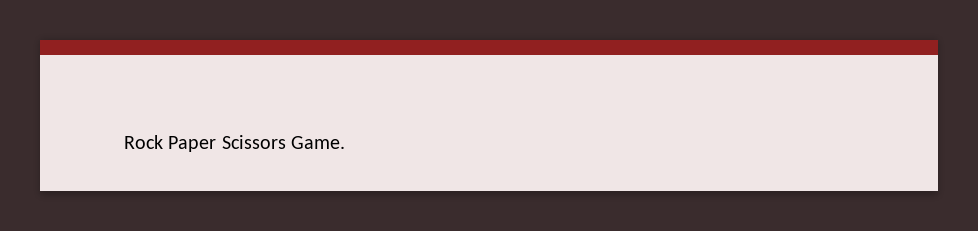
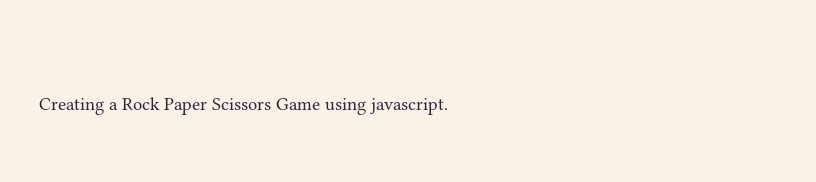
- Rock Paper Scissors Game.
+ Creating a Rock Paper Scissors Game using javascript.

